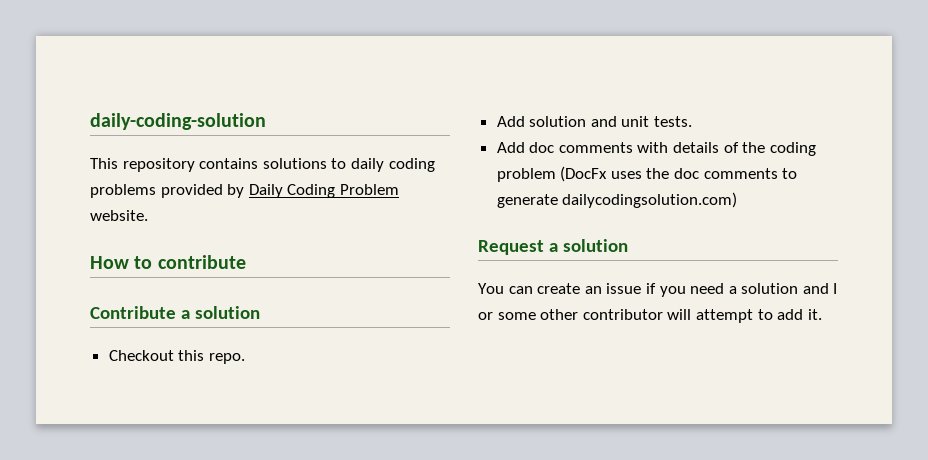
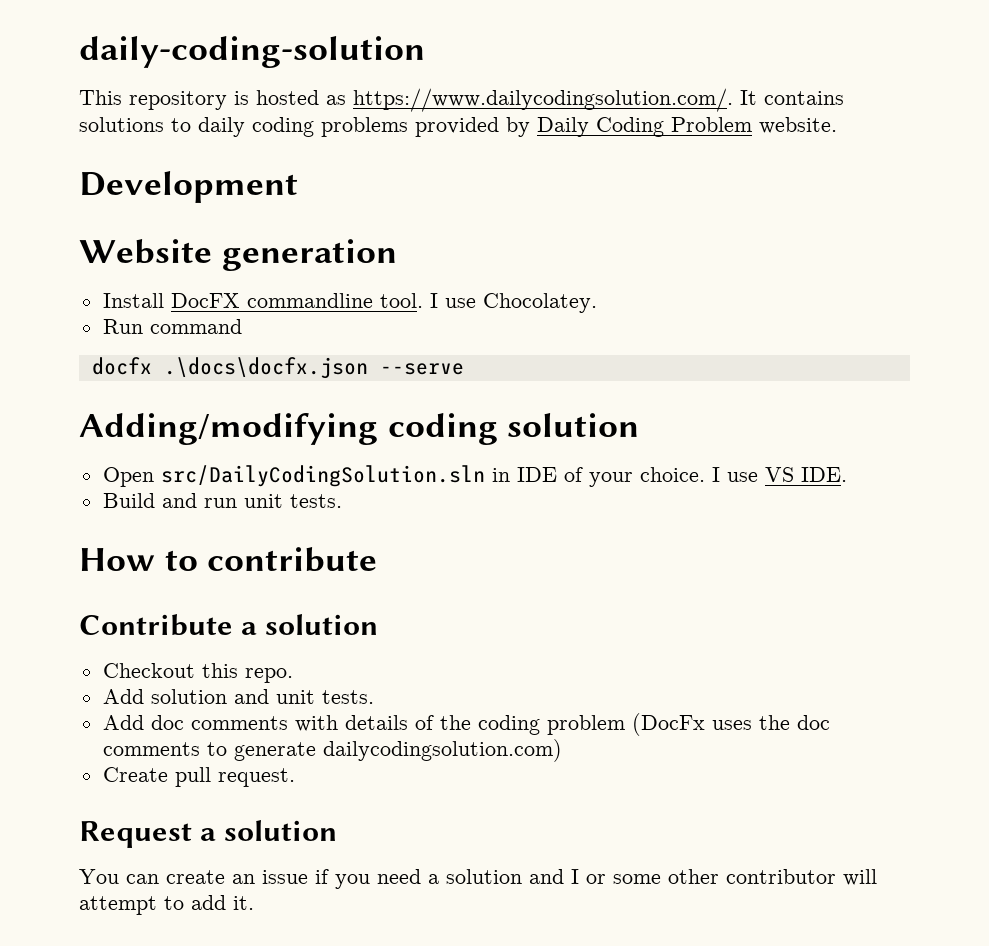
- This repository contains solutions to daily coding problems provided by Daily Coding Problem website.
+ This repository is hosted as https://www.dailycodingsolution.com/. It contains solutions to daily coding problems provided by Daily Coding Problem website.
+ Development
+ Website generation
+ Install DocFX commandline tool. I use Chocolatey.
+ Run command
+ docfx .\docs\docfx.json --serve
+ Adding/modifying coding solution
+ Open src/DailyCodingSolution.sln in IDE of your choice. I use VS IDE.
+ Build and run unit tests.
+ Create pull request.

